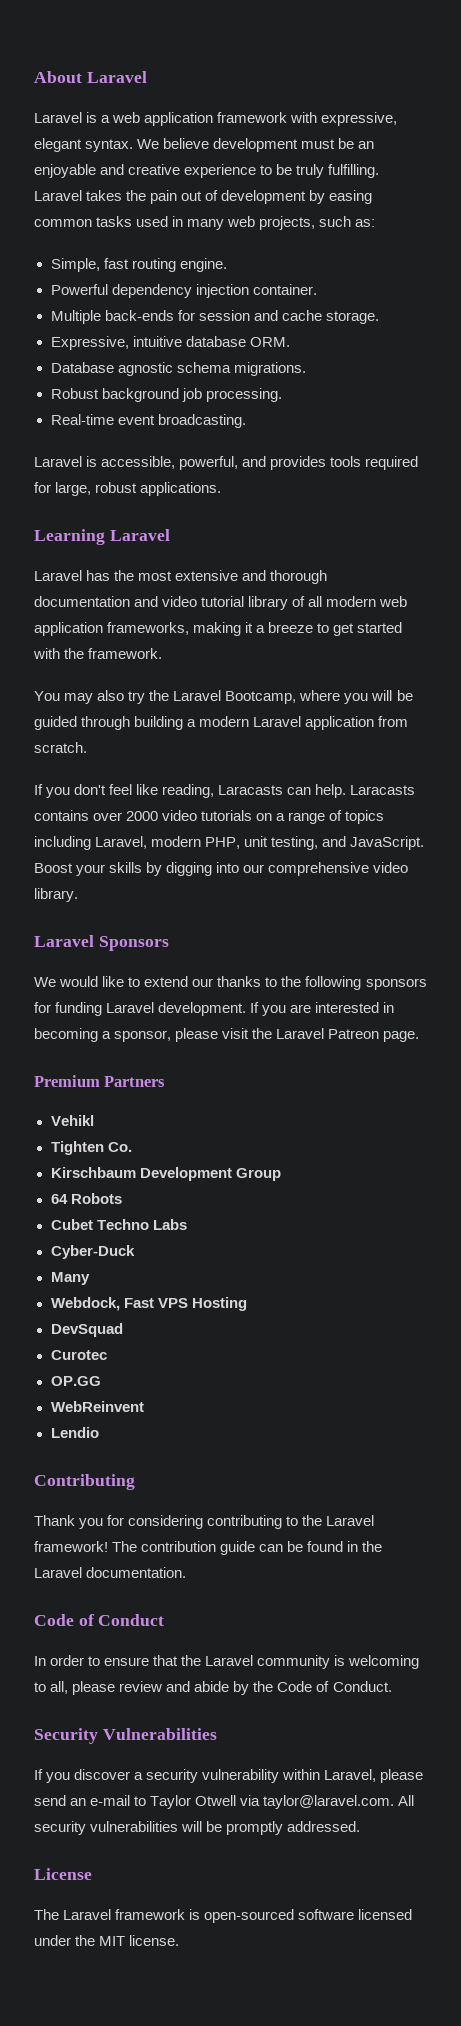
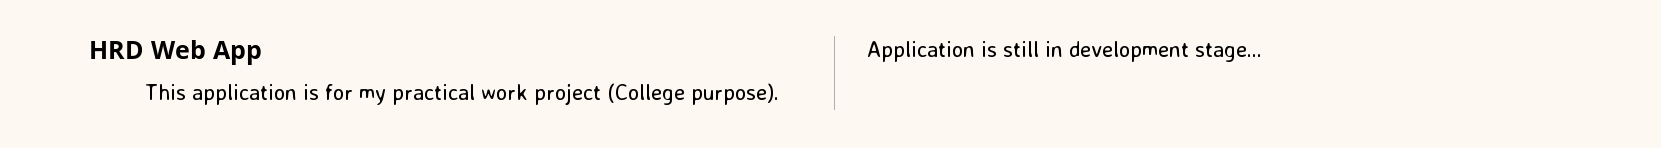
- About Laravel
- Laravel is a web application framework with expressive, elegant syntax. We believe development must be an enjoyable and creative experience to be truly fulfilling. Laravel takes the pain out of development by easing common tasks used in many web projects, such as:
- Simple, fast routing engine.
- Powerful dependency injection container.
- Multiple back-ends for session and cache storage.
- Expressive, intuitive database ORM.
- Database agnostic schema migrations.
- Robust background job processing.
- Real-time event broadcasting.
- Laravel is accessible, powerful, and provides tools required for large, robust applications.
- Learning Laravel
- Laravel has the most extensive and thorough documentation and video tutorial library of all modern web application frameworks, making it a breeze to get started with the framework.
- You may also try the Laravel Bootcamp, where you will be guided through building a modern Laravel application from scratch.
- If you don't feel like reading, Laracasts can help. Laracasts contains over 2000 video tutorials on a range of topics including Laravel, modern PHP, unit testing, and JavaScript. Boost your skills by digging into our comprehensive video library.
- Laravel Sponsors
- We would like to extend our thanks to the following sponsors for funding Laravel development. If you are interested in becoming a sponsor, please visit the Laravel Patreon page.
- Premium Partners
- Vehikl
- Tighten Co.
- Kirschbaum Development Group
- 64 Robots
- Cubet Techno Labs
- Cyber-Duck
- Many
- Webdock, Fast VPS Hosting
- DevSquad
- Curotec
- OP.GG
- WebReinvent
- Lendio
- Contributing
- Thank you for considering contributing to the Laravel framework! The contribution guide can be found in the Laravel documentation.
- Code of Conduct
- In order to ensure that the Laravel community is welcoming to all, please review and abide by the Code of Conduct.
- Security Vulnerabilities
- If you discover a security vulnerability within Laravel, please send an e-mail to Taylor Otwell via taylor@laravel.com. All security vulnerabilities will be promptly addressed.
- License
- The Laravel framework is open-sourced software licensed under the MIT license.
+ HRD Web App
+ This application is for my practical work project (College purpose). Application is still in development stage...

